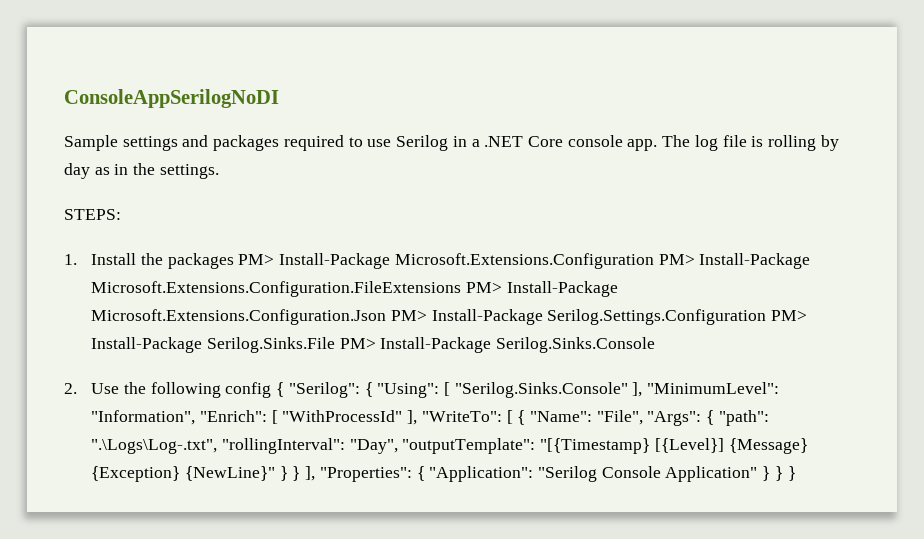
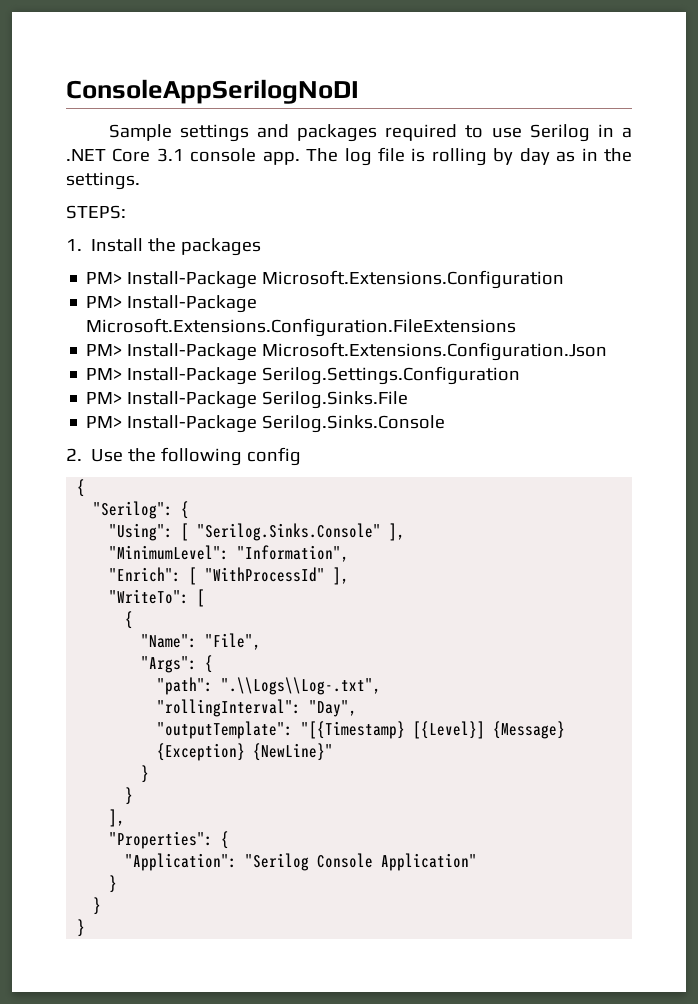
- Sample settings and packages required to use Serilog in a .NET Core console app.
+ Sample settings and packages required to use Serilog in a .NET Core 3.1 console app.
- 1. Install the packages PM> Install-Package Microsoft.Extensions.Configuration PM> Install-Package Microsoft.Extensions.Configuration.FileExtensions PM> Install-Package Microsoft.Extensions.Configuration.Json PM> Install-Package Serilog.Settings.Configuration PM> Install-Package Serilog.Sinks.File PM> Install-Package Serilog.Sinks.Console
+ 1. Install the packages
+ PM> Install-Package Microsoft.Extensions.Configuration
+ PM> Install-Package Microsoft.Extensions.Configuration.FileExtensions
+ PM> Install-Package Microsoft.Extensions.Configuration.Json
+ PM> Install-Package Serilog.Settings.Configuration
+ PM> Install-Package Serilog.Sinks.File
+ PM> Install-Package Serilog.Sinks.Console
- 2. Use the following config { "Serilog": { "Using": [ "Serilog.Sinks.Console" ], "MinimumLevel": "Information", "Enrich": [ "WithProcessId" ], "WriteTo": [ { "Name": "File", "Args": { "path": ".\Logs\Log-.txt", "rollingInterval": "Day", "outputTemplate": "[{Timestamp} [{Level}] {Message} {Exception} {NewLine}" } } ], "Properties": { "Application": "Serilog Console Application" } } }
+ 2. Use the following config
+ {
+ "Serilog": {
+ "Using": [ "Serilog.Sinks.Console" ],
+ "MinimumLevel": "Information",
+ "Enrich": [ "WithProcessId" ],
+ "WriteTo": [
+ {
+ "Name": "File",
+ "Args": {
+ "path": ".\\Logs\\Log-.txt",
+ "rollingInterval": "Day",
+ "outputTemplate": "[{Timestamp} [{Level}] {Message} {Exception} {NewLine}"
+ }
+ }
+ ],
+ "Properties": {
+ "Application": "Serilog Console Application"
+ }
+ }
+ }

